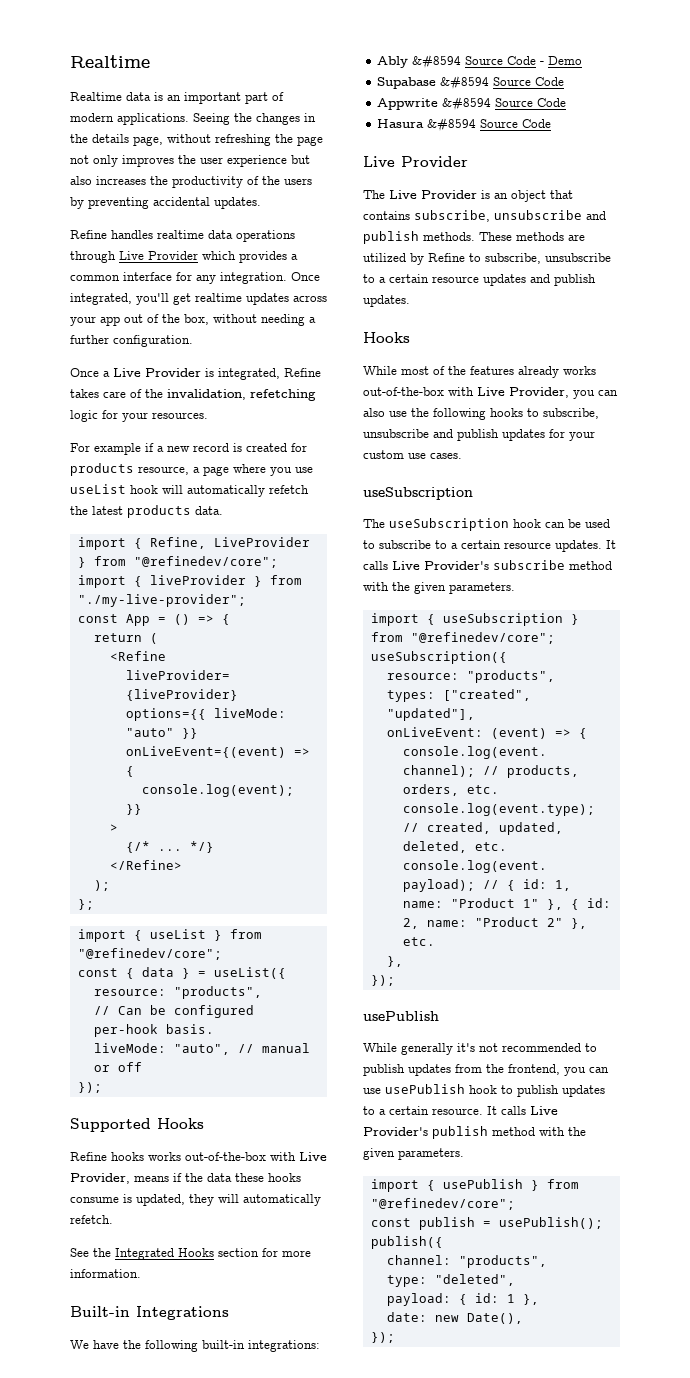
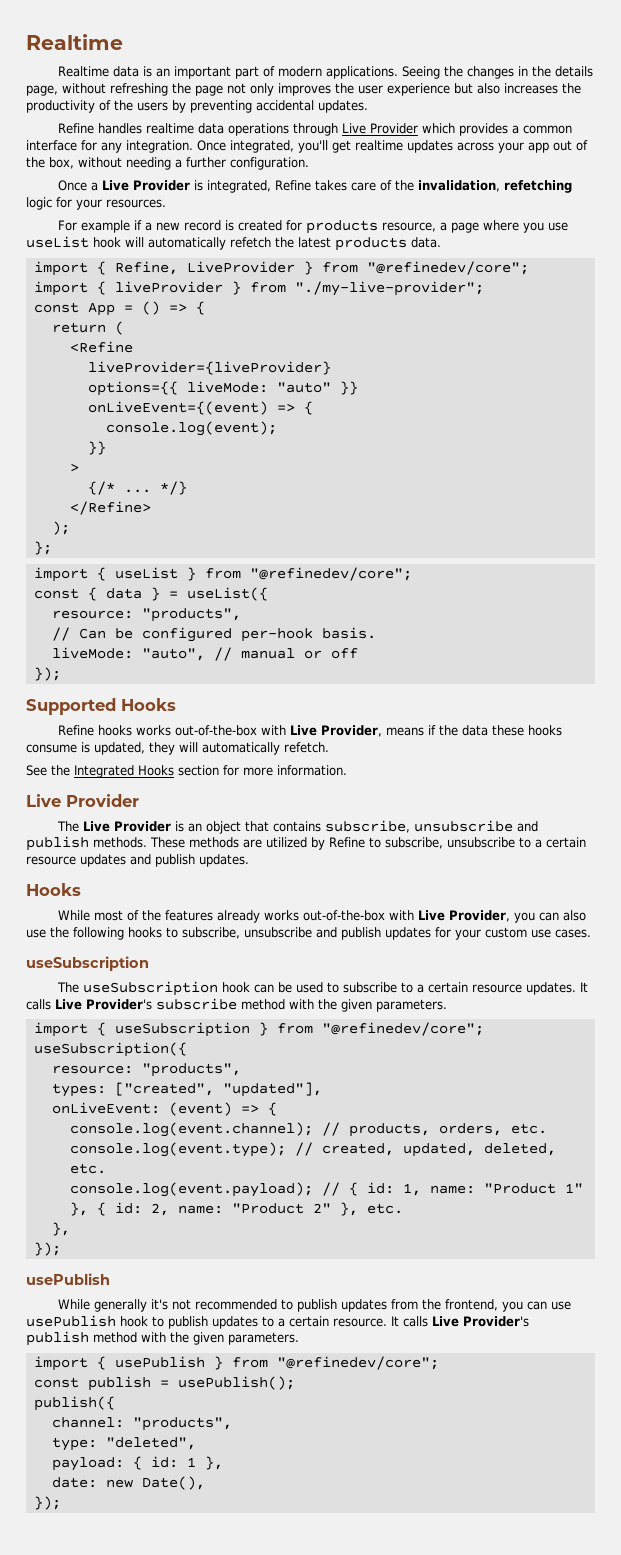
- Built-in Integrations
- We have the following built-in integrations:
- Ably &#8594 Source Code - Demo
- Supabase &#8594 Source Code
- Appwrite &#8594 Source Code
- Hasura &#8594 Source Code

